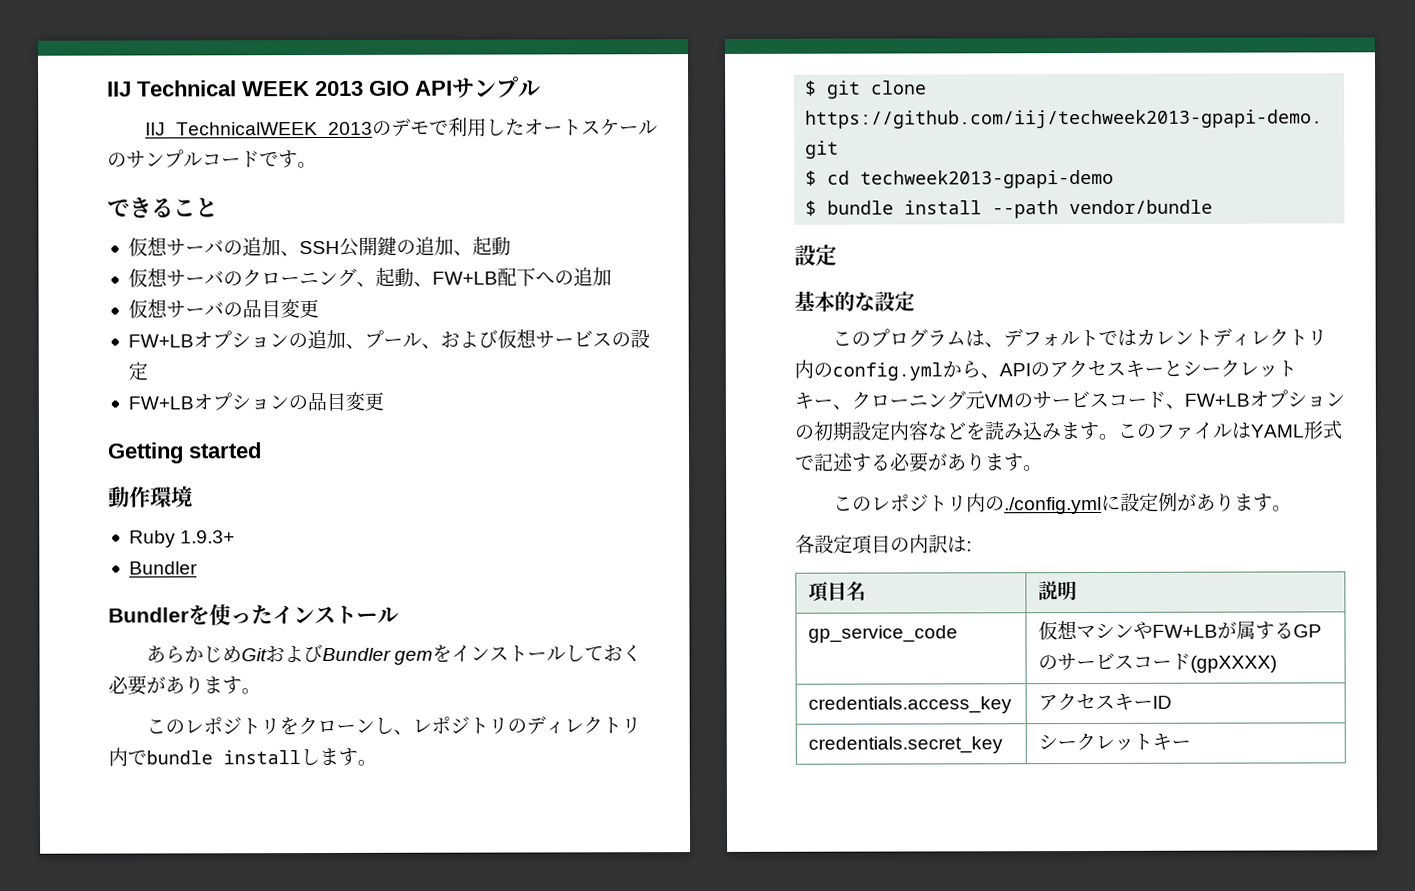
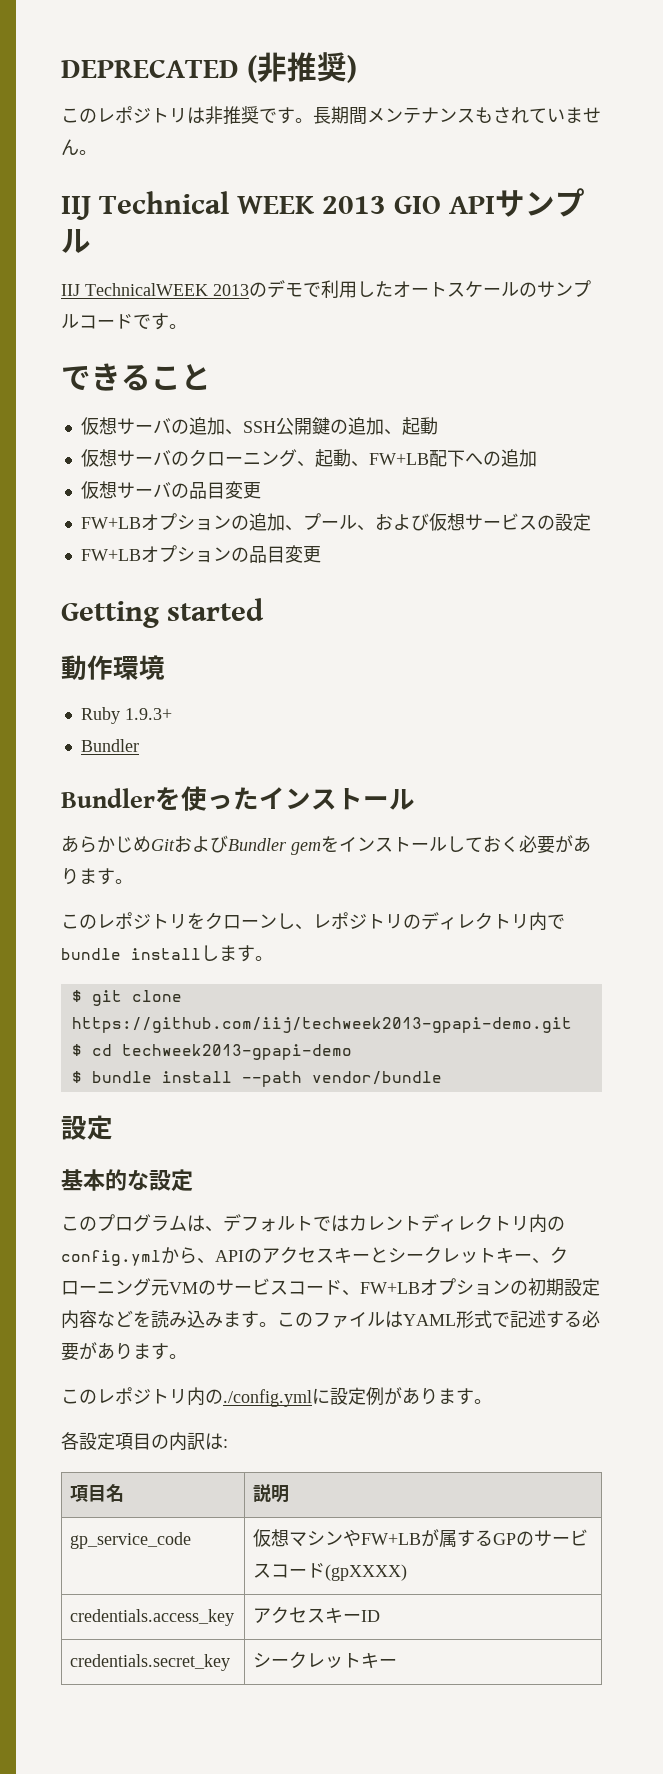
+ DEPRECATED (非推奨)
+ このレポジトリは非推奨です。長期間メンテナンスもされていません。

